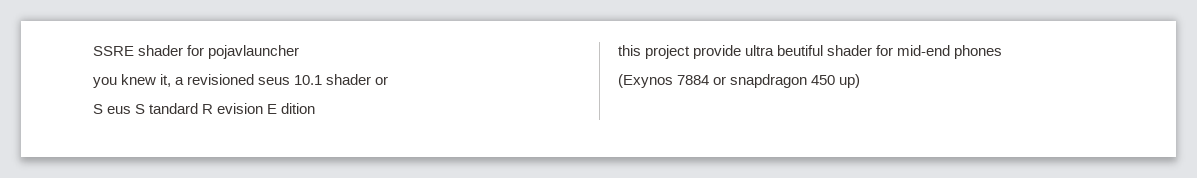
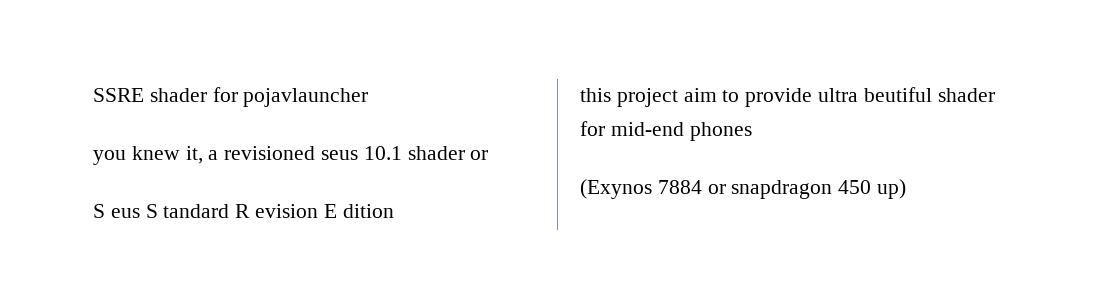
- this project provide ultra beutiful shader for mid-end phones
+ this project aim to provide ultra beutiful shader for mid-end phones

